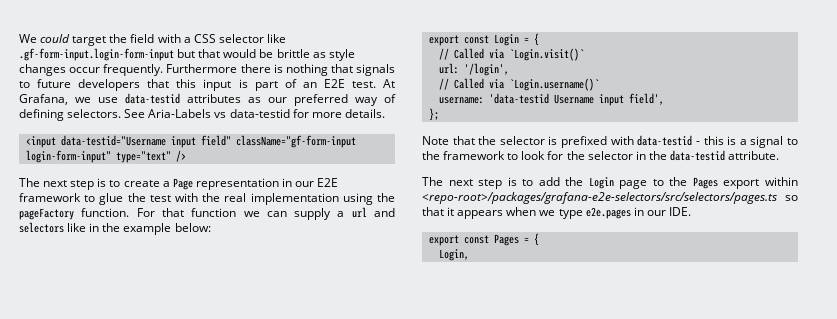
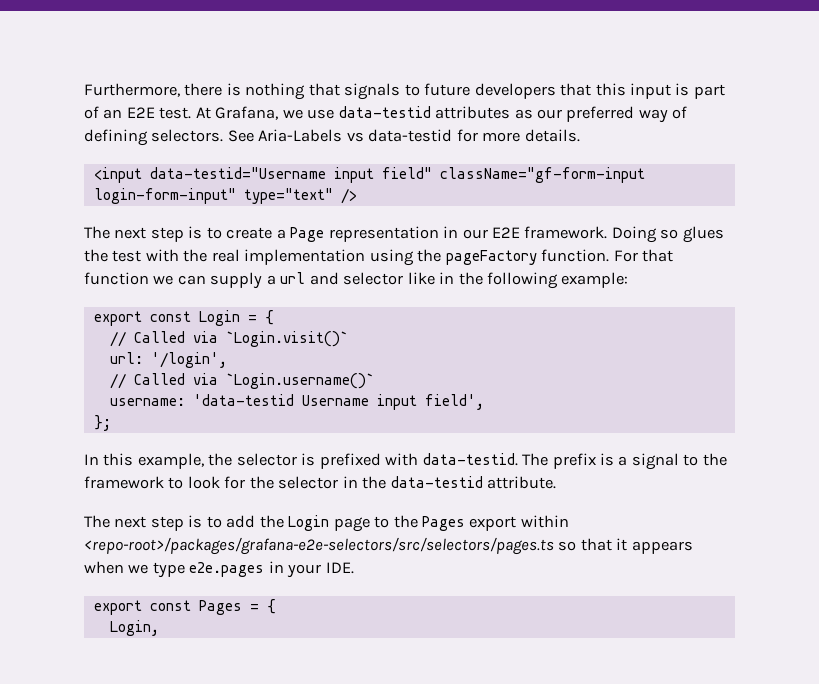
- We could target the field with a CSS selector like .gf-form-input.login-form-input but that would be brittle as style changes occur frequently. Furthermore there is nothing that signals to future developers that this input is part of an E2E test.
+ Furthermore, there is nothing that signals to future developers that this input is part of an E2E test.
- The next step is to create a Page representation in our E2E framework to glue the test with the real implementation using the pageFactory function.
+ The next step is to create a Page representation in our E2E framework. Doing so glues the test with the real implementation using the pageFactory function.
- For that function we can supply a url and selectors like in the example below:
+ For that function we can supply a url and selector like in the following example:
- Note that the selector is prefixed with data-testid - this is a signal to the framework to look for the selector in the data-testid attribute.
+ In this example, the selector is prefixed with data-testid. The prefix is a signal to the framework to look for the selector in the data-testid attribute.
- The next step is to add the Login page to the Pages export within <repo-root>/packages/grafana-e2e-selectors/src/selectors/pages.ts so that it appears when we type e2e.pages in our IDE.
+ The next step is to add the Login page to the Pages export within <repo-root>/packages/grafana-e2e-selectors/src/selectors/pages.ts so that it appears when we type e2e.pages in your IDE.

